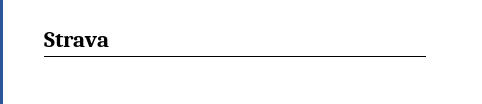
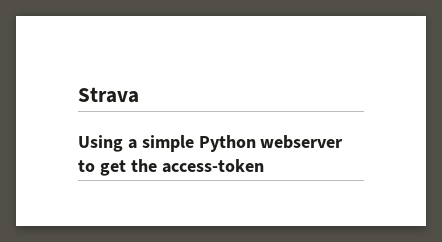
+ Using a simple Python webserver to get the access-token

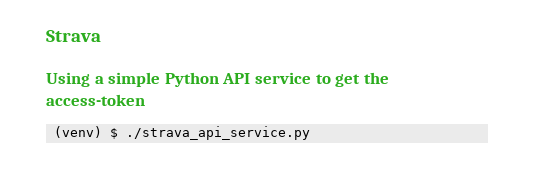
- Using a simple Python webserver to get the access-token
+ Using a simple Python API service to get the access-token
+ (venv) $ ./strava_api_service.py

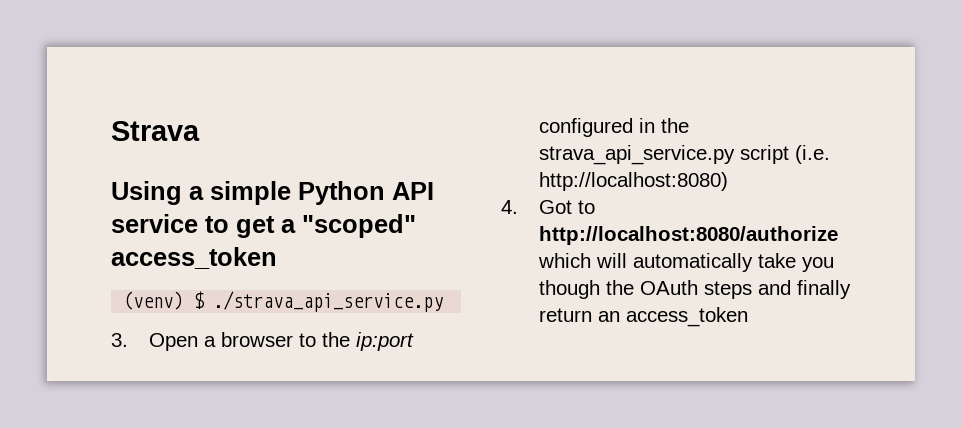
- Using a simple Python API service to get the access-token
+ Using a simple Python API service to get a "scoped" access_token
+ 3. Open a browser to the ip:port configured in the strava_api_service.py script (i.e. http://localhost:8080)
+ 4. Got to http://localhost:8080/authorize which will automatically take you though the OAuth steps and finally return an access_token

